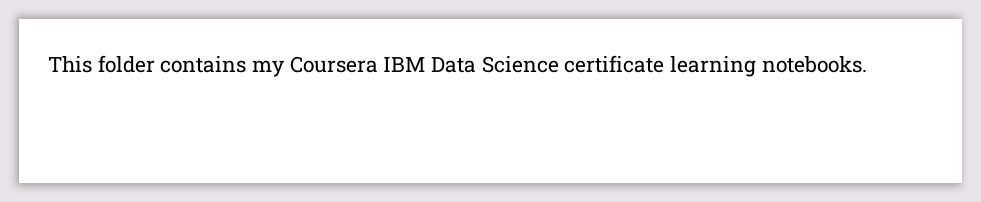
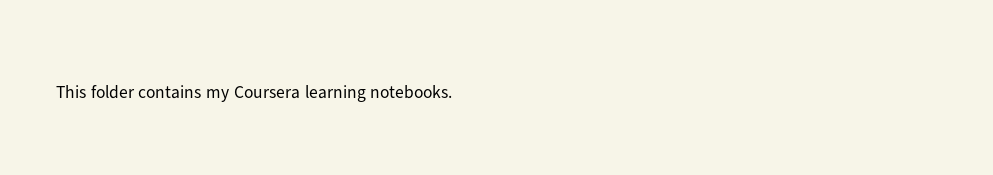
- This folder contains my Coursera IBM Data Science certificate learning notebooks.
+ This folder contains my Coursera learning notebooks.

